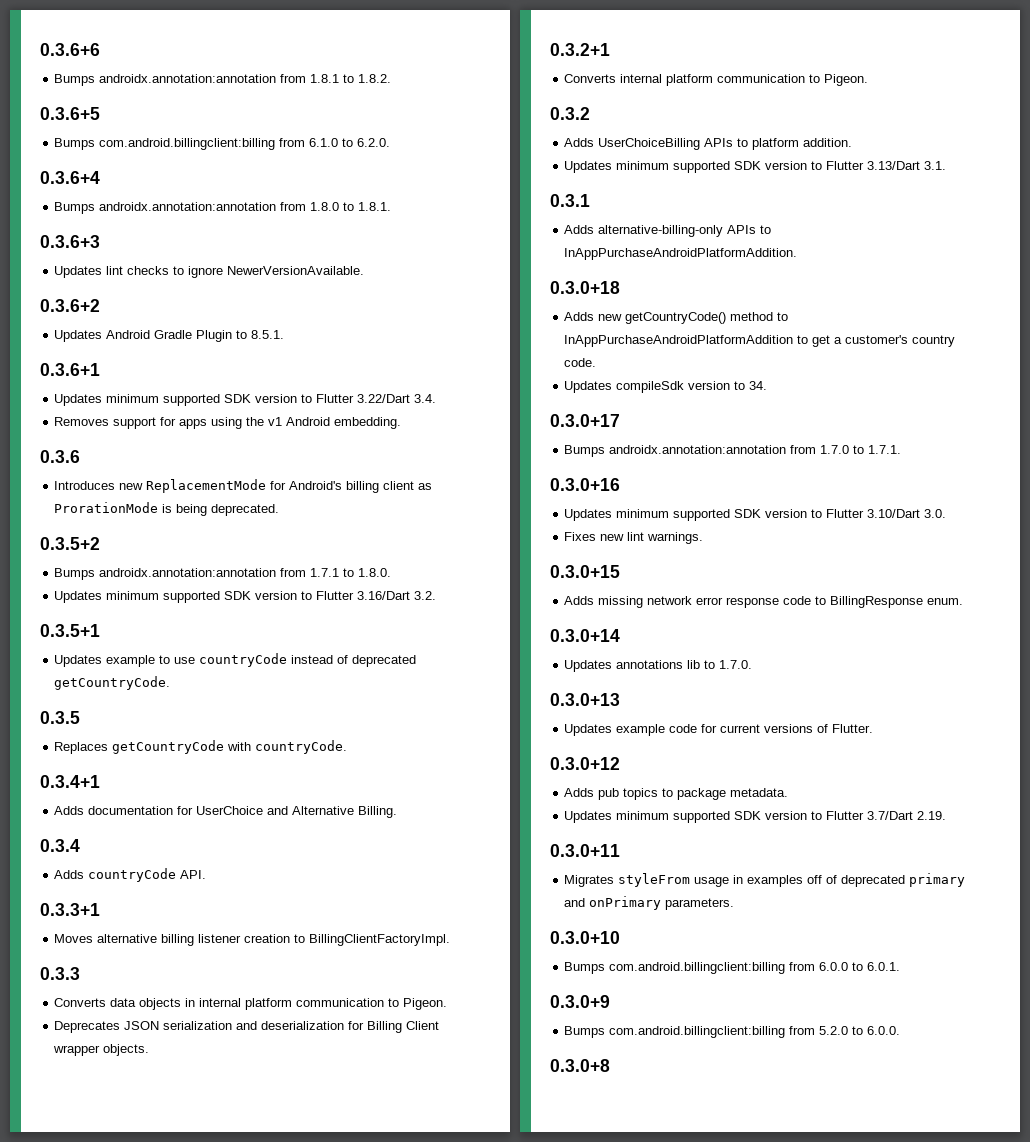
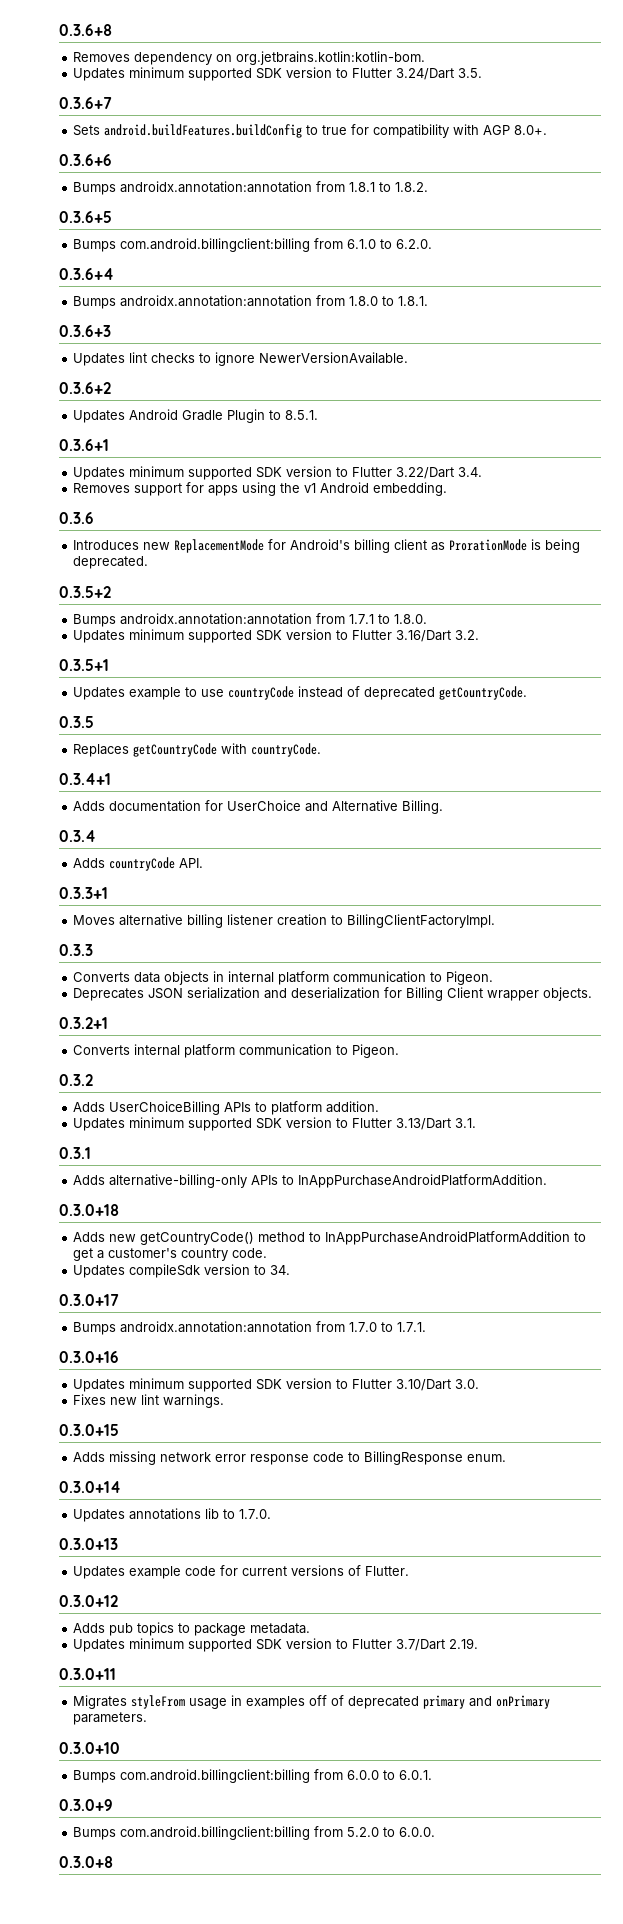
+ 0.3.6+8
+ Removes dependency on org.jetbrains.kotlin:kotlin-bom.
+ Updates minimum supported SDK version to Flutter 3.24/Dart 3.5.
+ 0.3.6+7
+ Sets android.buildFeatures.buildConfig to true for compatibility with AGP 8.0+.

